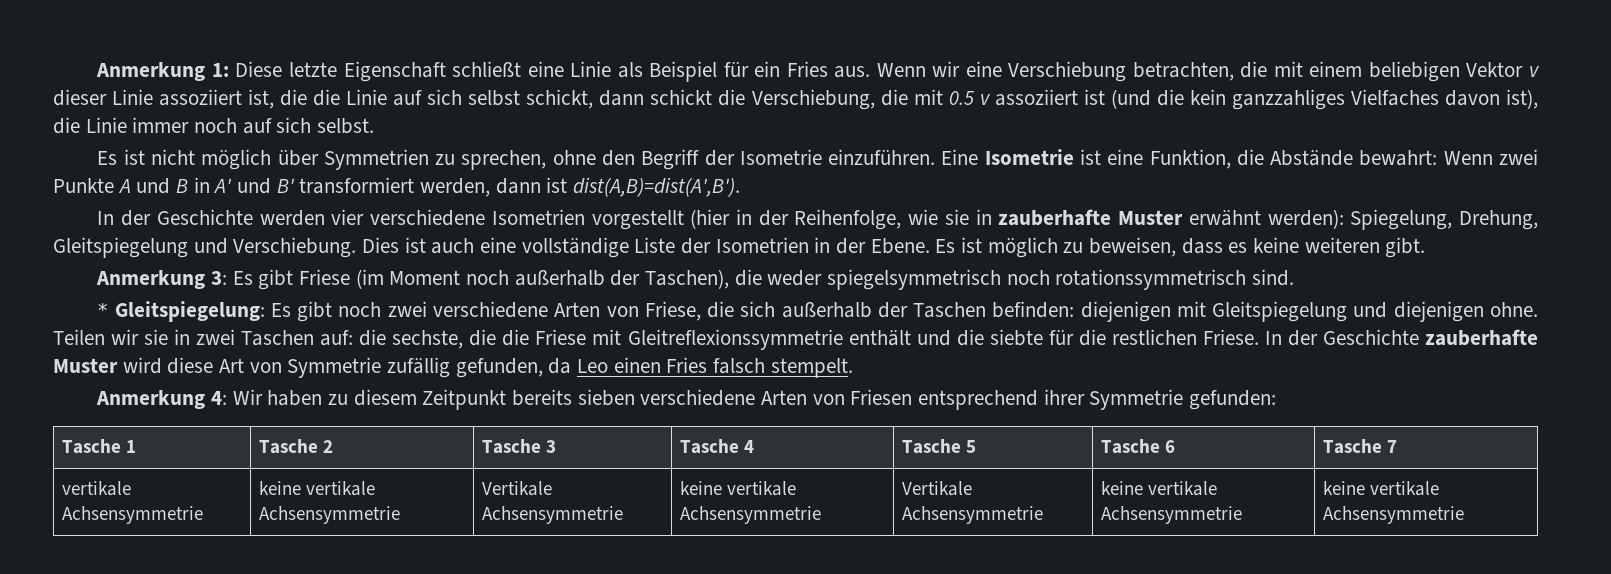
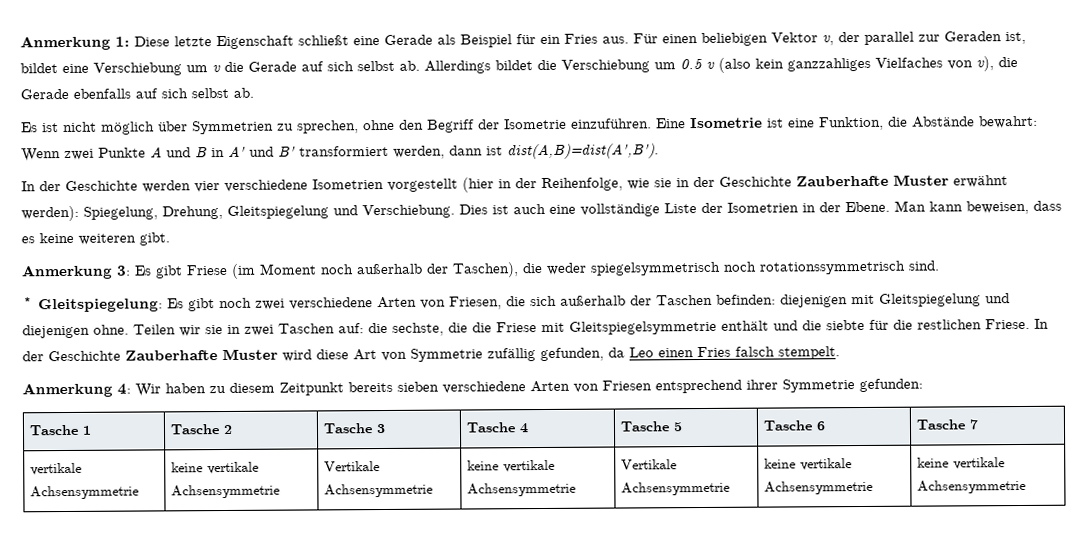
- Anmerkung 1: Diese letzte Eigenschaft schließt eine Linie als Beispiel für ein Fries aus.
+ Anmerkung 1: Diese letzte Eigenschaft schließt eine Gerade als Beispiel für ein Fries aus.
- Wenn wir eine Verschiebung betrachten, die mit einem beliebigen Vektor v dieser Linie assoziiert ist, die die Linie auf sich selbst schickt, dann schickt die Verschiebung, die mit 0.5 v assoziiert ist (und die kein ganzzahliges Vielfaches davon ist), die Linie immer noch auf sich selbst.
+ Für einen beliebigen Vektor v, der parallel zur Geraden ist, bildet eine Verschiebung um v die Gerade auf sich selbst ab. Allerdings bildet die Verschiebung um 0.5 v (also kein ganzzahliges Vielfaches von v), die Gerade ebenfalls auf sich selbst ab.
- In der Geschichte werden vier verschiedene Isometrien vorgestellt (hier in der Reihenfolge, wie sie in zauberhafte Muster erwähnt werden): Spiegelung, Drehung, Gleitspiegelung und Verschiebung.
+ In der Geschichte werden vier verschiedene Isometrien vorgestellt (hier in der Reihenfolge, wie sie in der Geschichte Zauberhafte Muster erwähnt werden): Spiegelung, Drehung, Gleitspiegelung und Verschiebung.
- Es ist möglich zu beweisen, dass es keine weiteren gibt.
+ Man kann beweisen, dass es keine weiteren gibt.
- * Gleitspiegelung: Es gibt noch zwei verschiedene Arten von Friese, die sich außerhalb der Taschen befinden: diejenigen mit Gleitspiegelung und diejenigen ohne.
+ * Gleitspiegelung: Es gibt noch zwei verschiedene Arten von Friesen, die sich außerhalb der Taschen befinden: diejenigen mit Gleitspiegelung und diejenigen ohne.
- Teilen wir sie in zwei Taschen auf: die sechste, die die Friese mit Gleitreflexionssymmetrie enthält und die siebte für die restlichen Friese.
+ Teilen wir sie in zwei Taschen auf: die sechste, die die Friese mit Gleitspiegelsymmetrie enthält und die siebte für die restlichen Friese.
- In der Geschichte zauberhafte Muster wird diese Art von Symmetrie zufällig gefunden, da Leo einen Fries falsch stempelt.
+ In der Geschichte Zauberhafte Muster wird diese Art von Symmetrie zufällig gefunden, da Leo einen Fries falsch stempelt.

